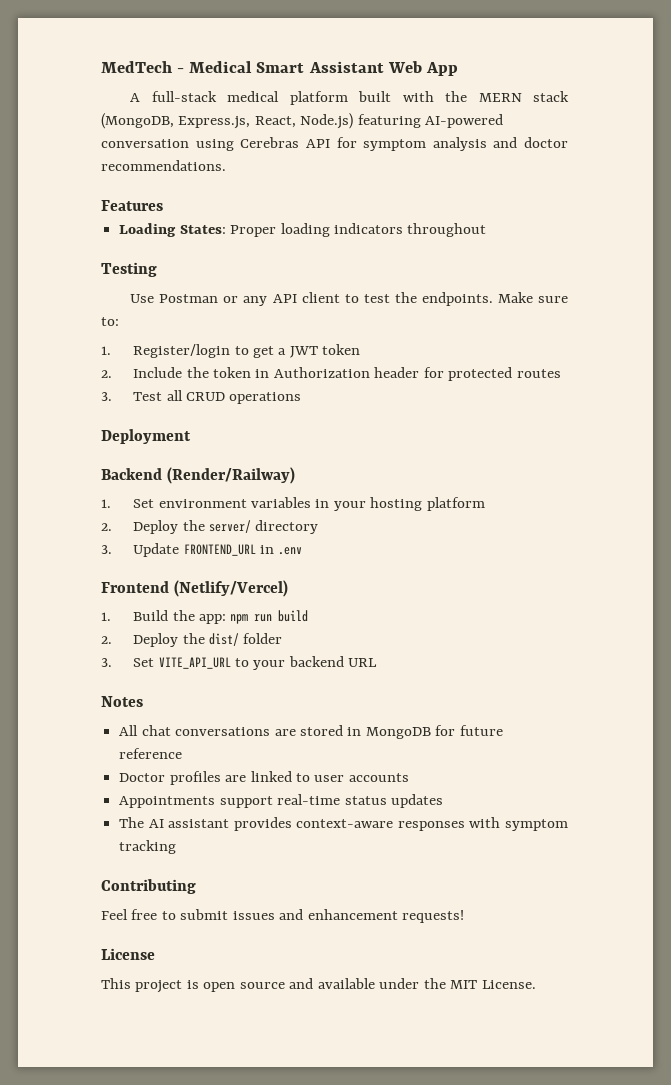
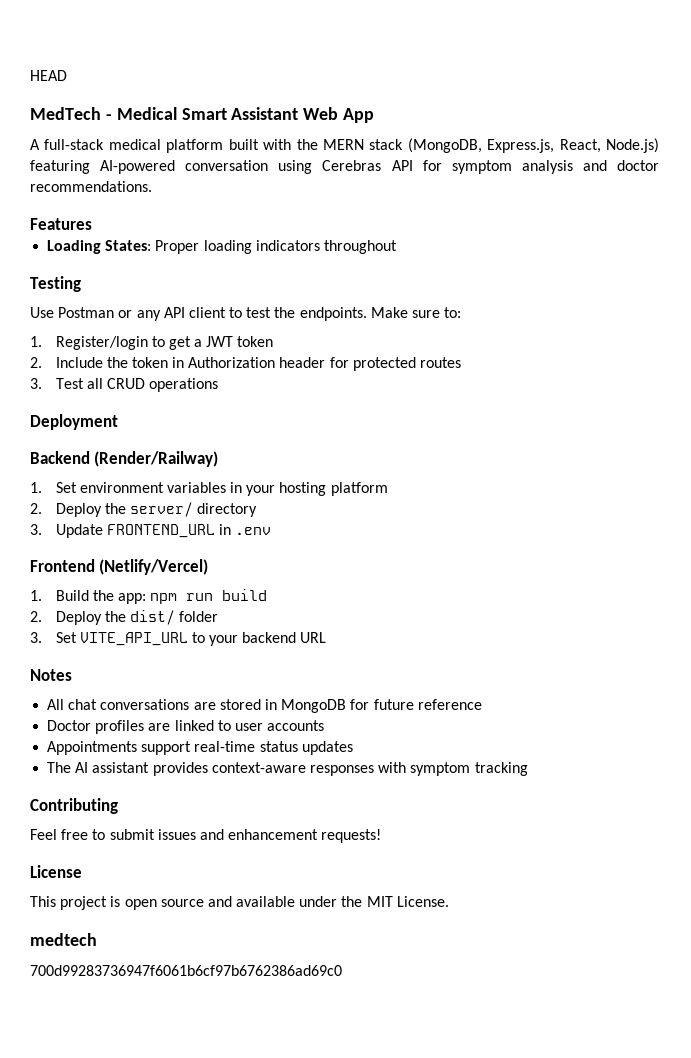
+ HEAD
+ medtech
+ 700d99283736947f6061b6cf97b6762386ad69c0

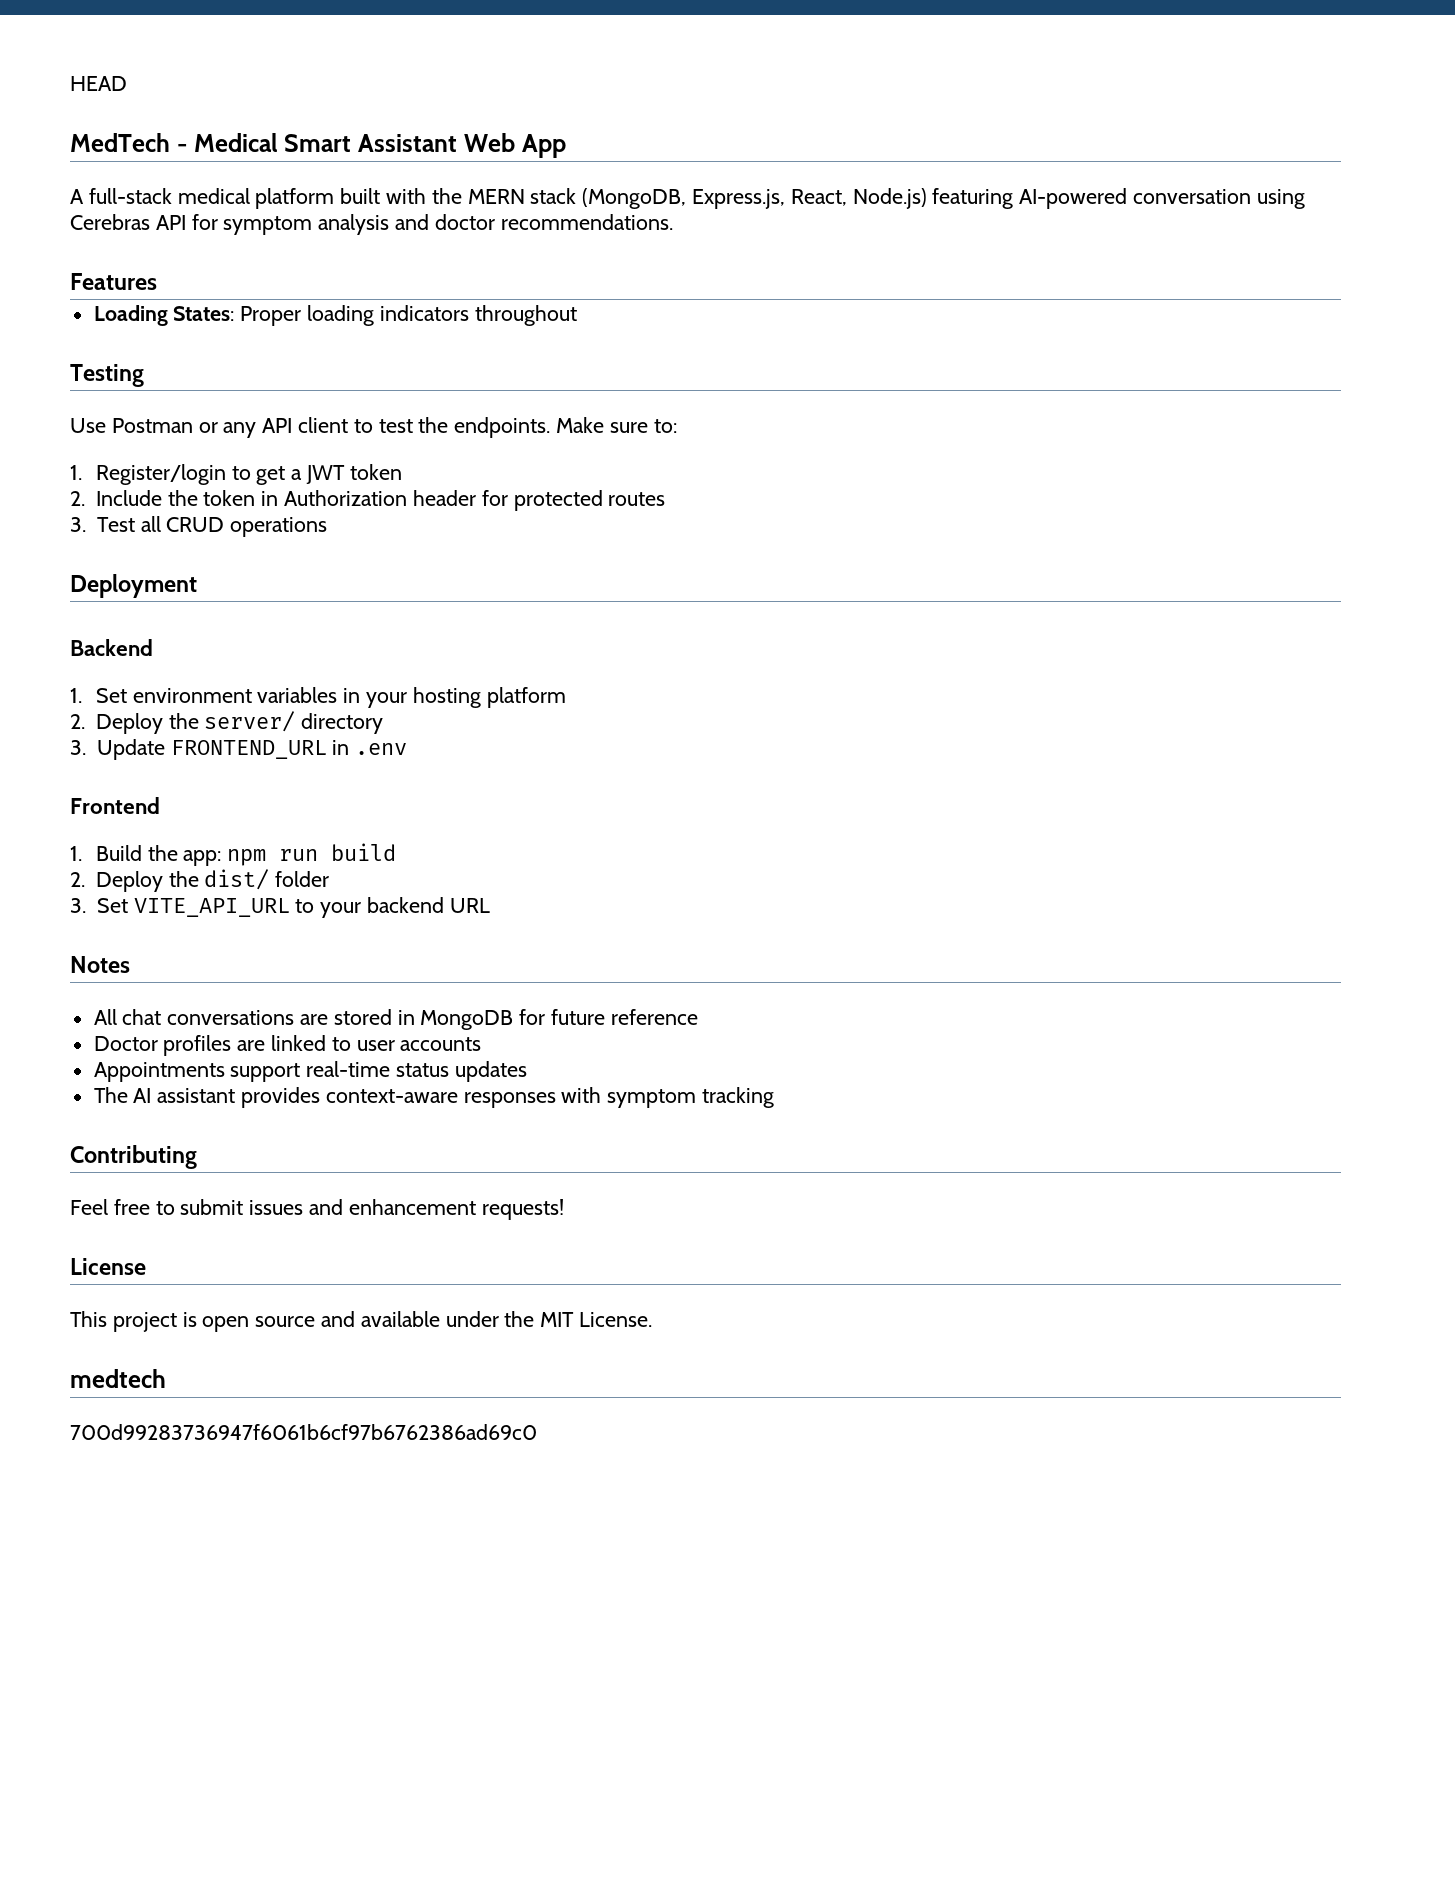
- Backend (Render/Railway)
+ Backend
- Frontend (Netlify/Vercel)
+ Frontend

